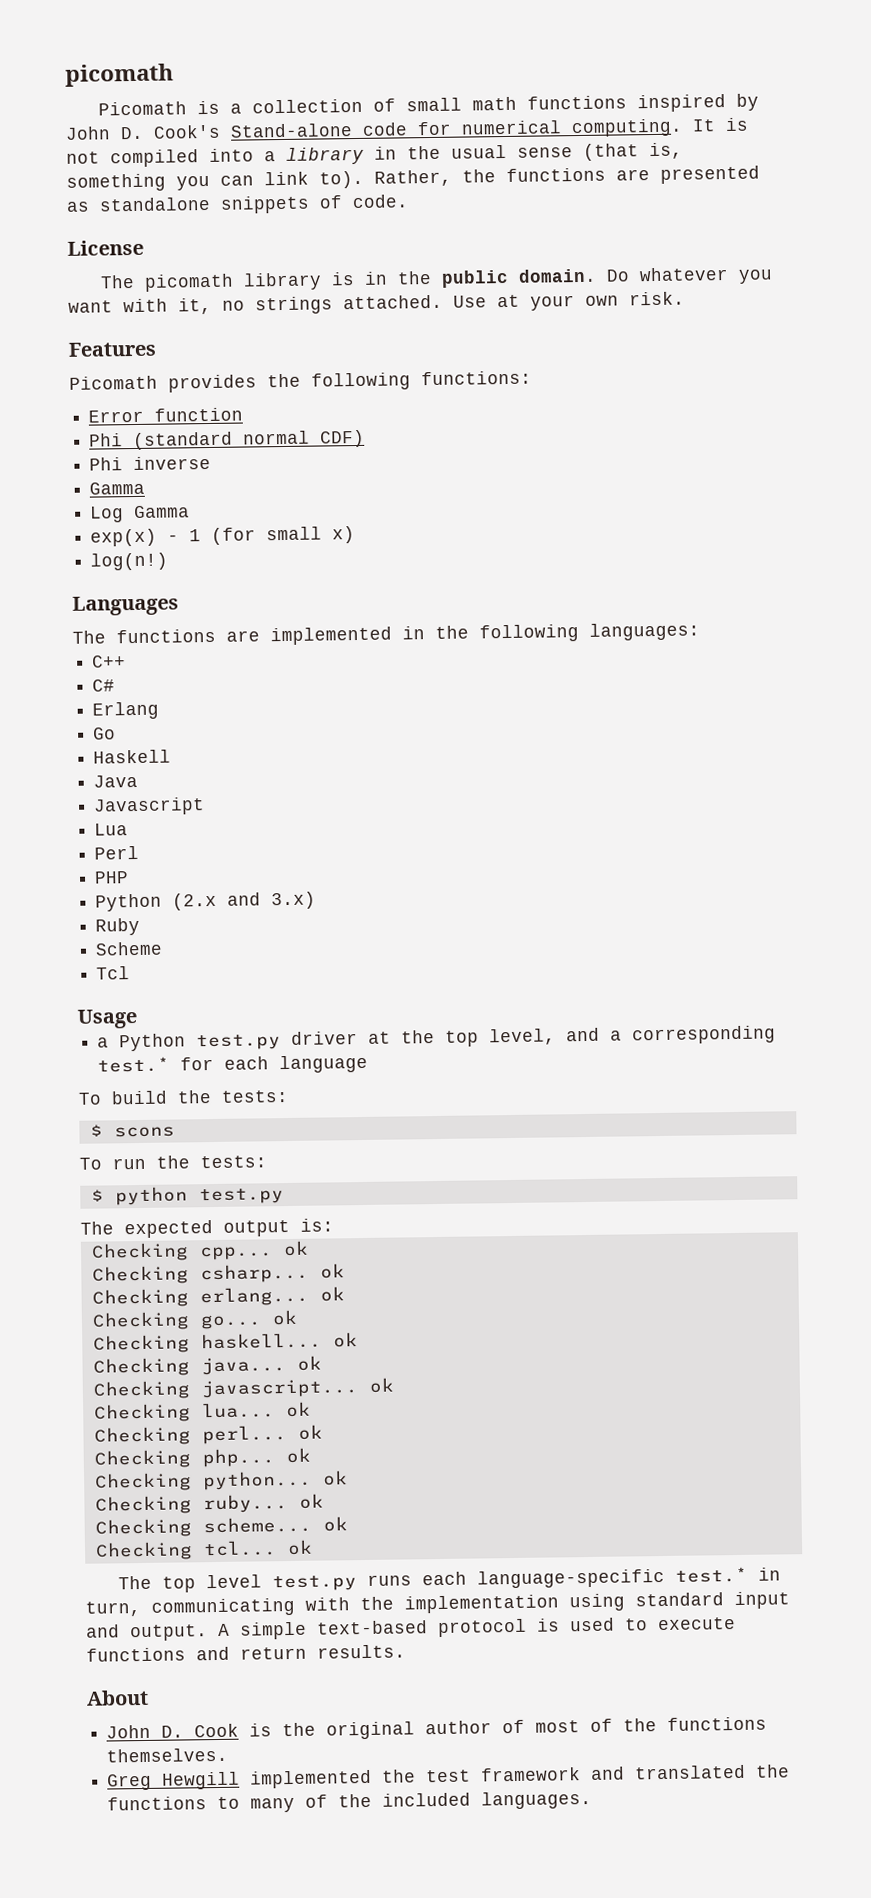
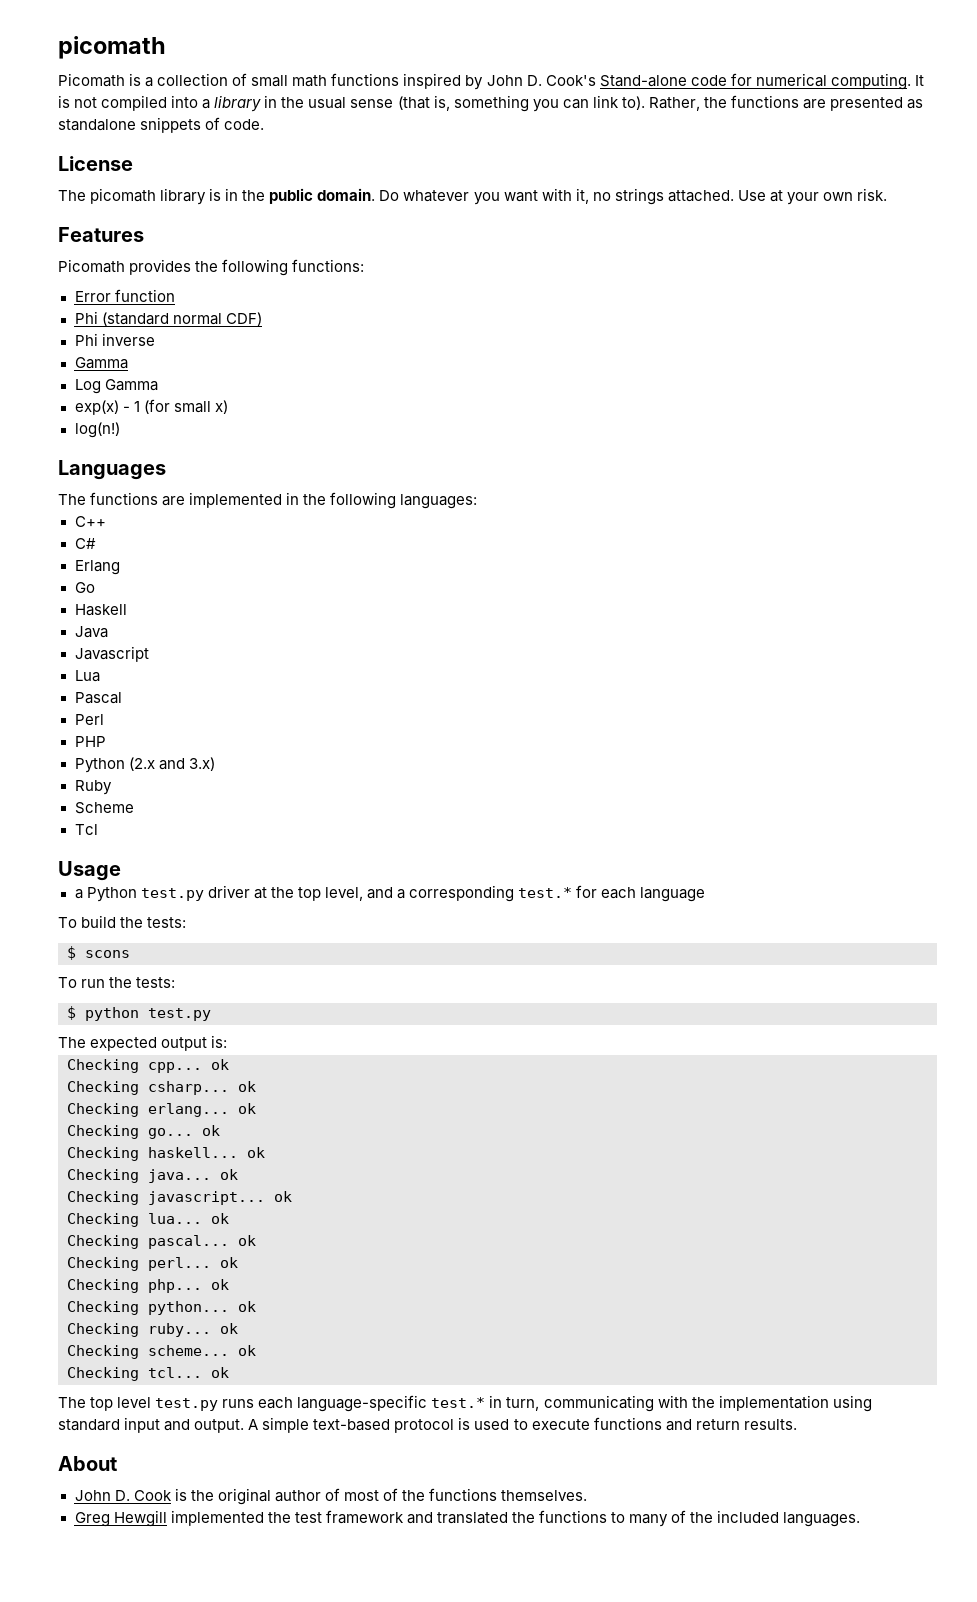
+ Pascal
+ Checking pascal... ok

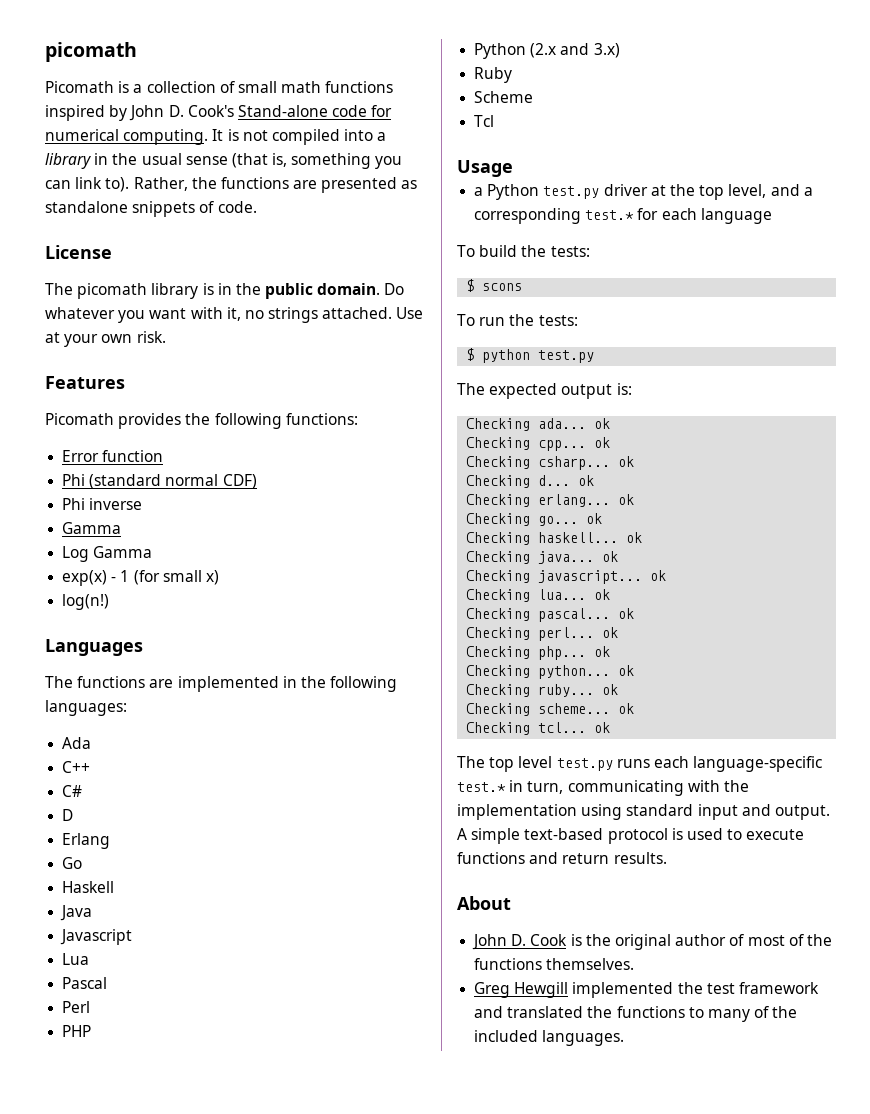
+ Ada
+ D
+ Checking ada... ok
+ Checking d... ok

